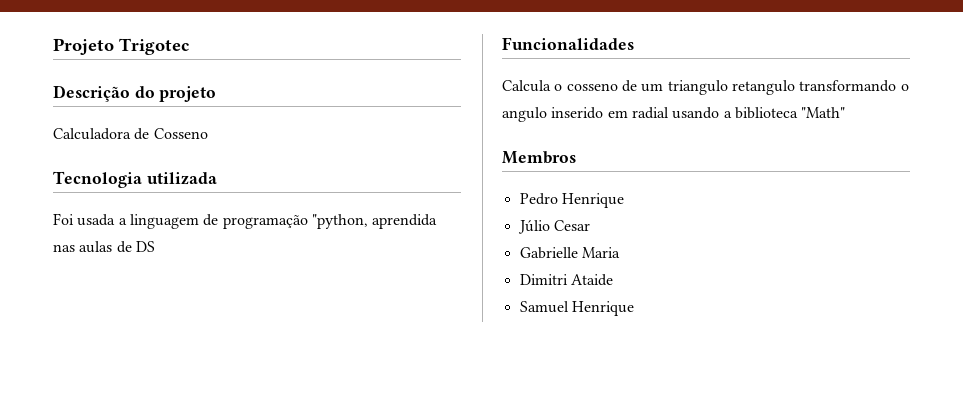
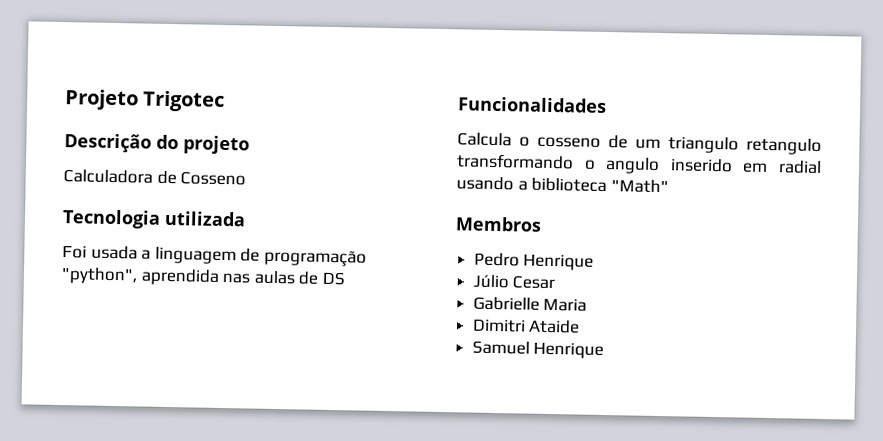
- Foi usada a linguagem de programação "python, aprendida nas aulas de DS
+ Foi usada a linguagem de programação "python", aprendida nas aulas de DS

